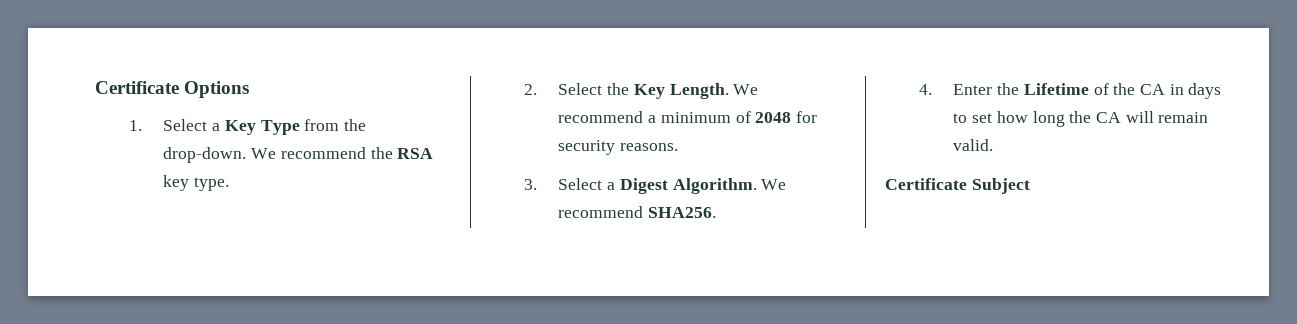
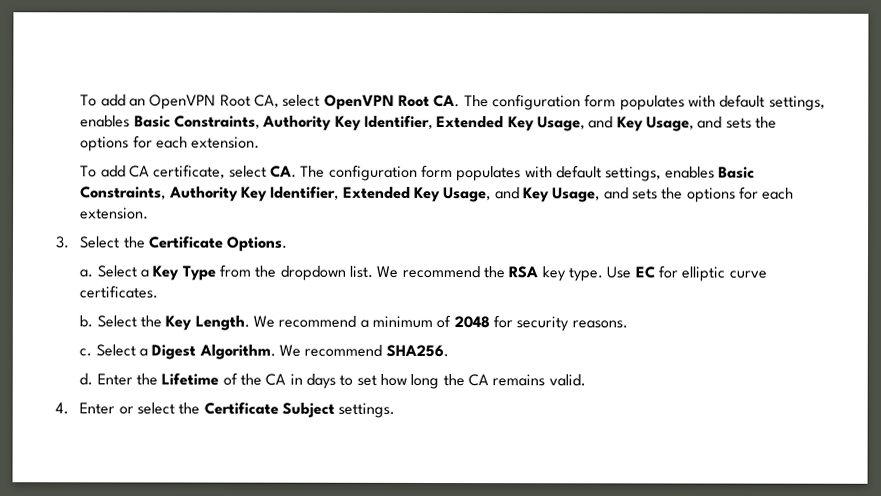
- Certificate Options
- 1. Select a Key Type from the drop-down.
+ To add an OpenVPN Root CA, select OpenVPN Root CA. The configuration form populates with default settings, enables Basic Constraints, Authority Key Identifier, Extended Key Usage, and Key Usage, and sets the options for each extension.
+ To add CA certificate, select CA. The configuration form populates with default settings, enables Basic Constraints, Authority Key Identifier, Extended Key Usage, and Key Usage, and sets the options for each extension.
+ 3. Select the Certificate Options.
+ a. Select a Key Type from the dropdown list.
- We recommend the RSA key type.
- 2. Select the Key Length.
+ We recommend the RSA key type. Use EC for elliptic curve certificates.
+ b. Select the Key Length.
- 3. Select a Digest Algorithm.
+ c. Select a Digest Algorithm.
- 4. Enter the Lifetime of the CA in days to set how long the CA will remain valid.
+ d. Enter the Lifetime of the CA in days to set how long the CA remains valid.
- Certificate Subject
+ 4. Enter or select the Certificate Subject settings.

